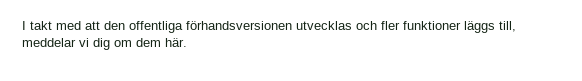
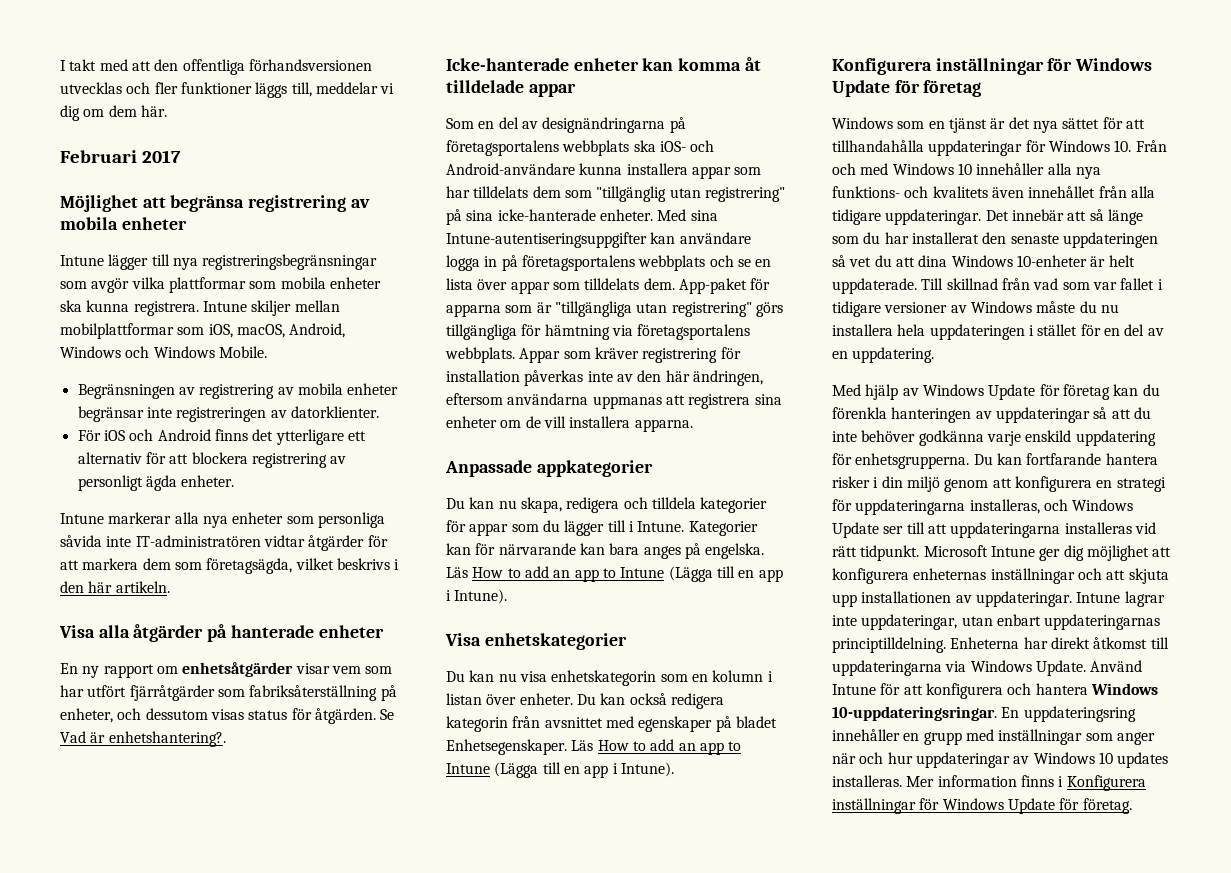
+ Februari 2017
+ Möjlighet att begränsa registrering av mobila enheter
+ Intune lägger till nya registreringsbegränsningar som avgör vilka plattformar som mobila enheter ska kunna registrera. Intune skiljer mellan mobilplattformar som iOS, macOS, Android, Windows och Windows Mobile.
+ Begränsningen av registrering av mobila enheter begränsar inte registreringen av datorklienter.
+ För iOS och Android finns det ytterligare ett alternativ för att blockera registrering av personligt ägda enheter.
+ Intune markerar alla nya enheter som personliga såvida inte IT-administratören vidtar åtgärder för att markera dem som företagsägda, vilket beskrivs i den här artikeln.
+ Visa alla åtgärder på hanterade enheter
+ En ny rapport om enhetsåtgärder visar vem som har utfört fjärråtgärder som fabriksåterställning på enheter, och dessutom visas status för åtgärden. Se Vad är enhetshantering?.
+ Icke-hanterade enheter kan komma åt tilldelade appar
+ Som en del av designändringarna på företagsportalens webbplats ska iOS- och Android-användare kunna installera appar som har tilldelats dem som "tillgänglig utan registrering" på sina icke-hanterade enheter. Med sina Intune-autentiseringsuppgifter kan användare logga in på företagsportalens webbplats och se en lista över appar som tilldelats dem. App-paket för apparna som är "tillgängliga utan registrering" görs tillgängliga för hämtning via företagsportalens webbplats. Appar som kräver registrering för installation påverkas inte av den här ändringen, eftersom användarna uppmanas att registrera sina enheter om de vill installera apparna.
+ Anpassade appkategorier
+ Du kan nu skapa, redigera och tilldela kategorier för appar som du lägger till i Intune. Kategorier kan för närvarande kan bara anges på engelska. Läs How to add an app to Intune (Lägga till en app i Intune).
+ Visa enhetskategorier
+ Du kan nu visa enhetskategorin som en kolumn i listan över enheter. Du kan också redigera kategorin från avsnittet med egenskaper på bladet Enhetsegenskaper. Läs How to add an app to Intune (Lägga till en app i Intune).
+ Konfigurera inställningar för Windows Update för företag
+ Windows som en tjänst är det nya sättet för att tillhandahålla uppdateringar för Windows 10. Från och med Windows 10 innehåller alla nya funktions- och kvalitets även innehållet från alla tidigare uppdateringar. Det innebär att så länge som du har installerat den senaste uppdateringen så vet du att dina Windows 10-enheter är helt uppdaterade. Till skillnad från vad som var fallet i tidigare versioner av Windows måste du nu installera hela uppdateringen i stället för en del av en uppdatering.
+ Med hjälp av Windows Update för företag kan du förenkla hanteringen av uppdateringar så att du inte behöver godkänna varje enskild uppdatering för enhetsgrupperna. Du kan fortfarande hantera risker i din miljö genom att konfigurera en strategi för uppdateringarna installeras, och Windows Update ser till att uppdateringarna installeras vid rätt tidpunkt. Microsoft Intune ger dig möjlighet att konfigurera enheternas inställningar och att skjuta upp installationen av uppdateringar. Intune lagrar inte uppdateringar, utan enbart uppdateringarnas principtilldelning. Enheterna har direkt åtkomst till uppdateringarna via Windows Update. Använd Intune för att konfigurera och hantera Windows 10-uppdateringsringar. En uppdateringsring innehåller en grupp med inställningar som anger när och hur uppdateringar av Windows 10 updates installeras. Mer information finns i Konfigurera inställningar för Windows Update för företag.

